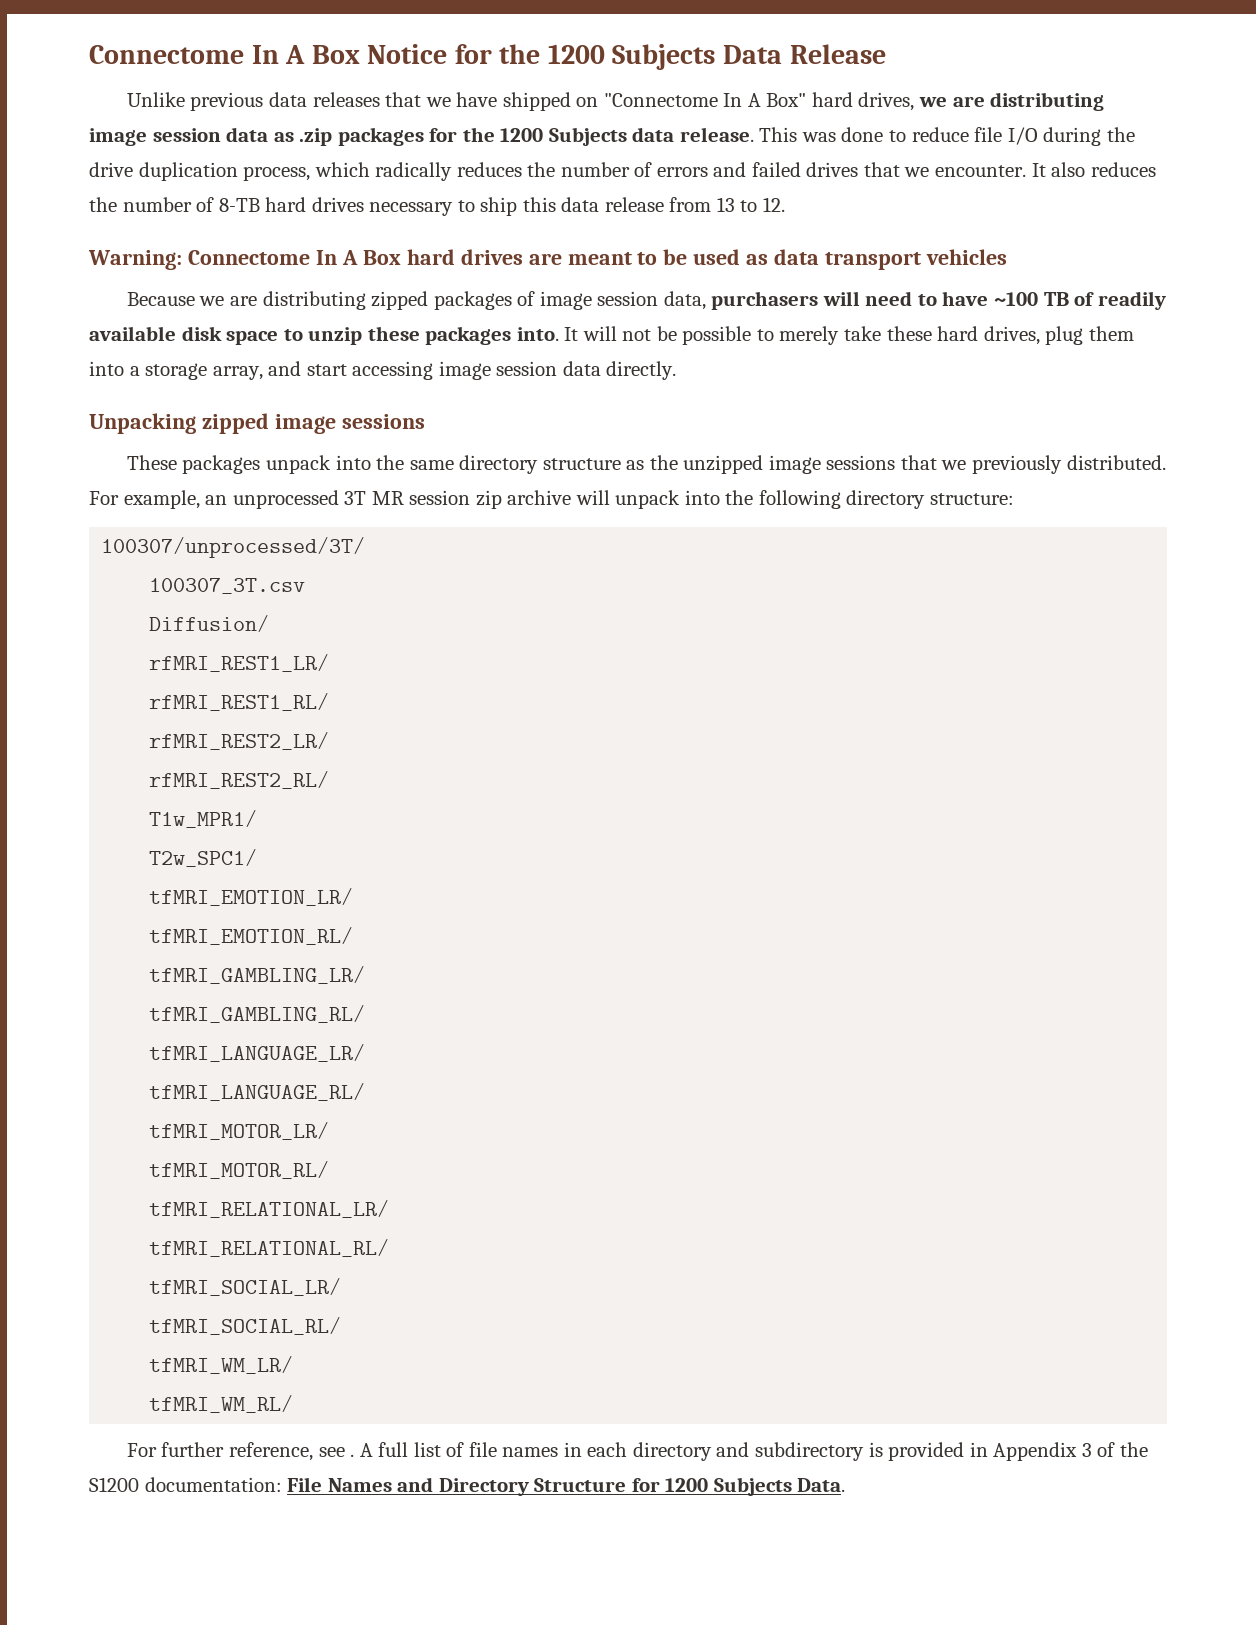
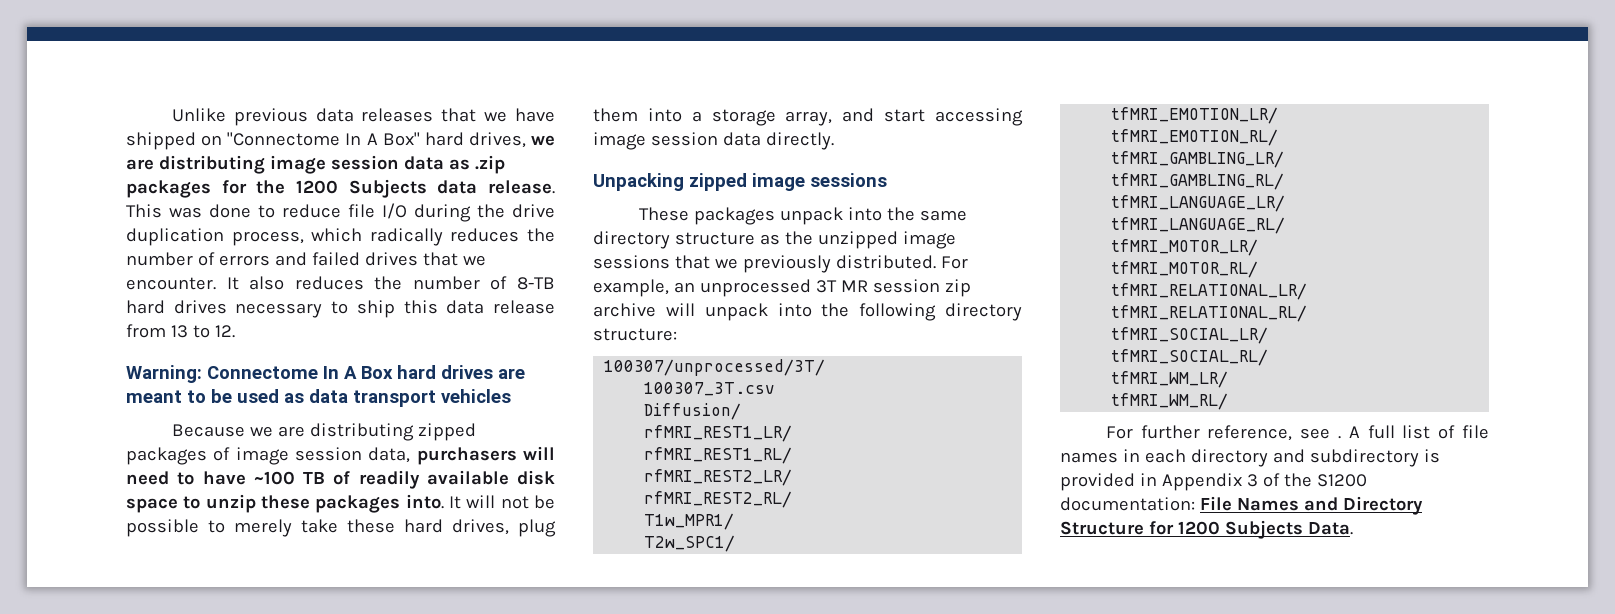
- Connectome In A Box Notice for the 1200 Subjects Data Release

